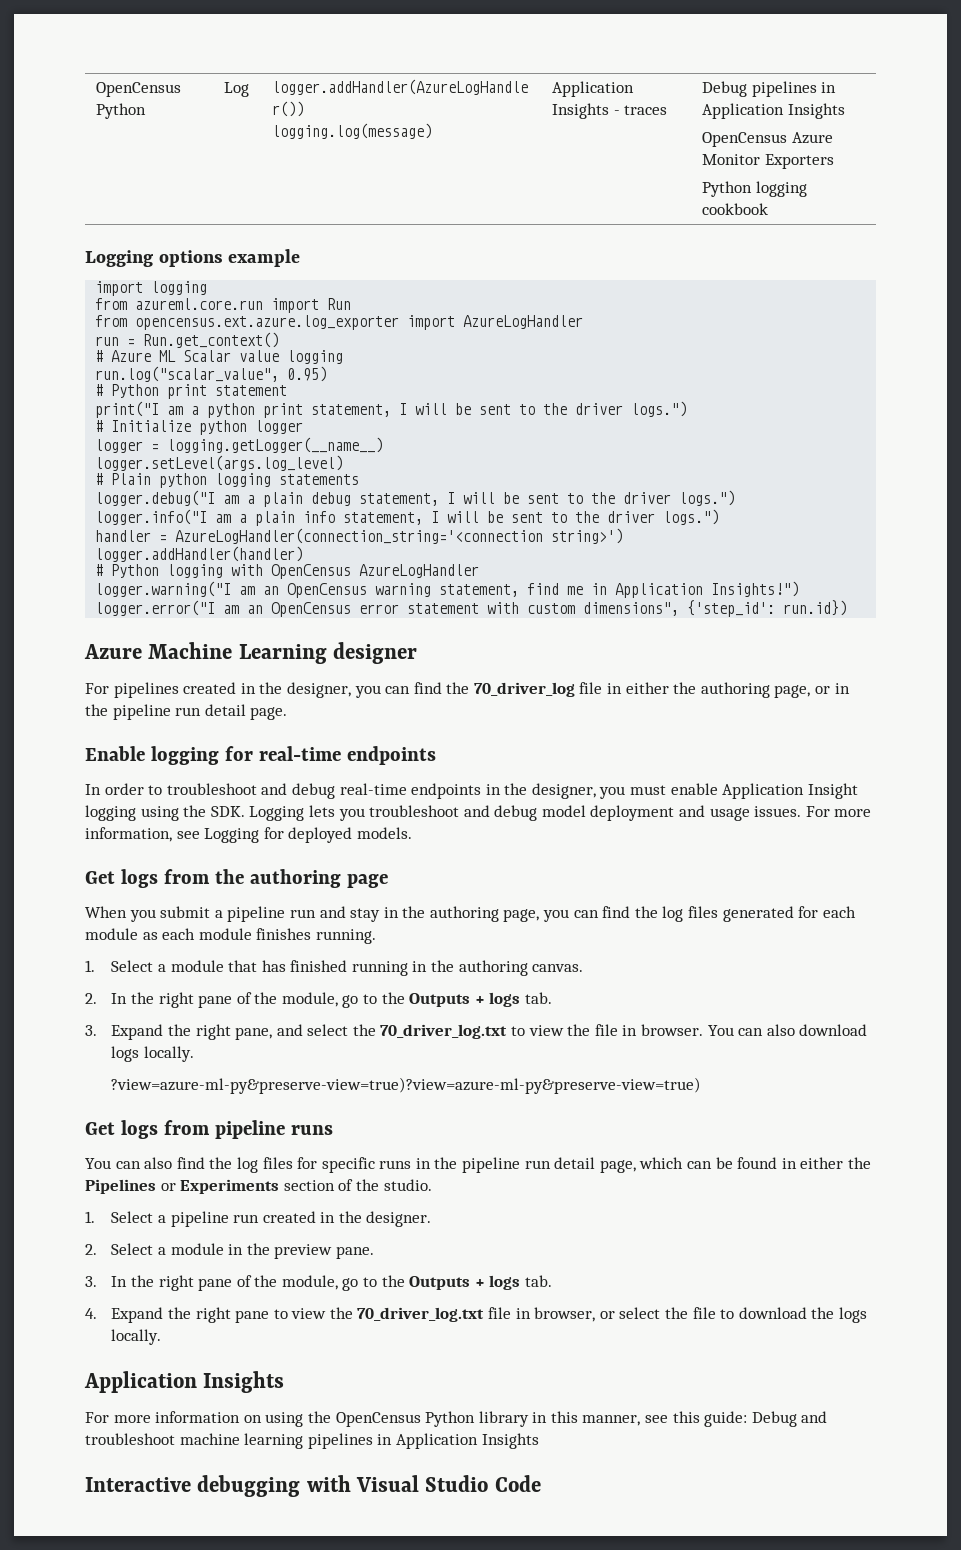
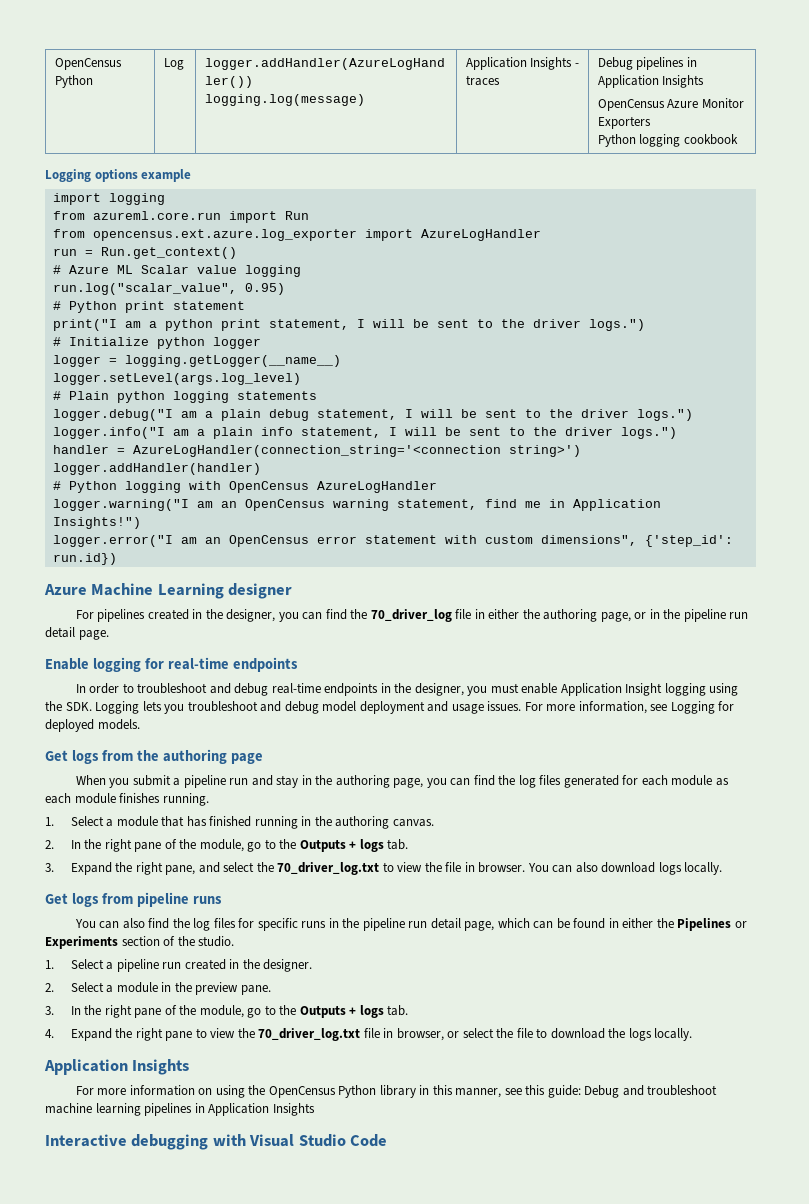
- ?view=azure-ml-py&preserve-view=true)?view=azure-ml-py&preserve-view=true)

